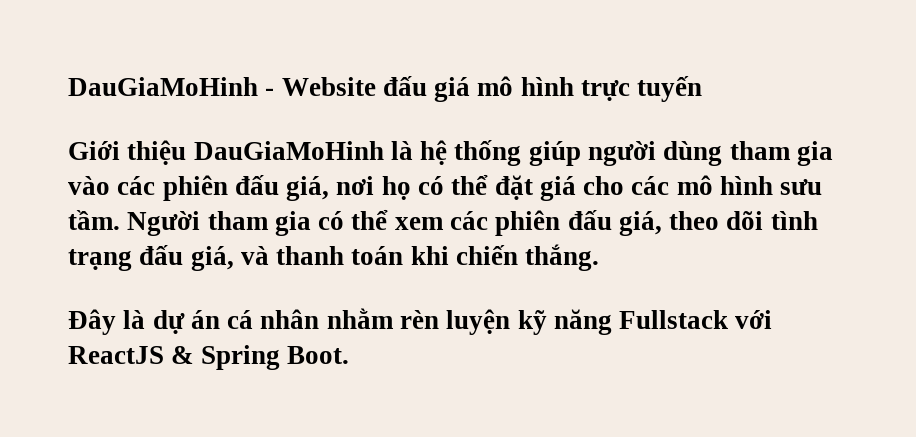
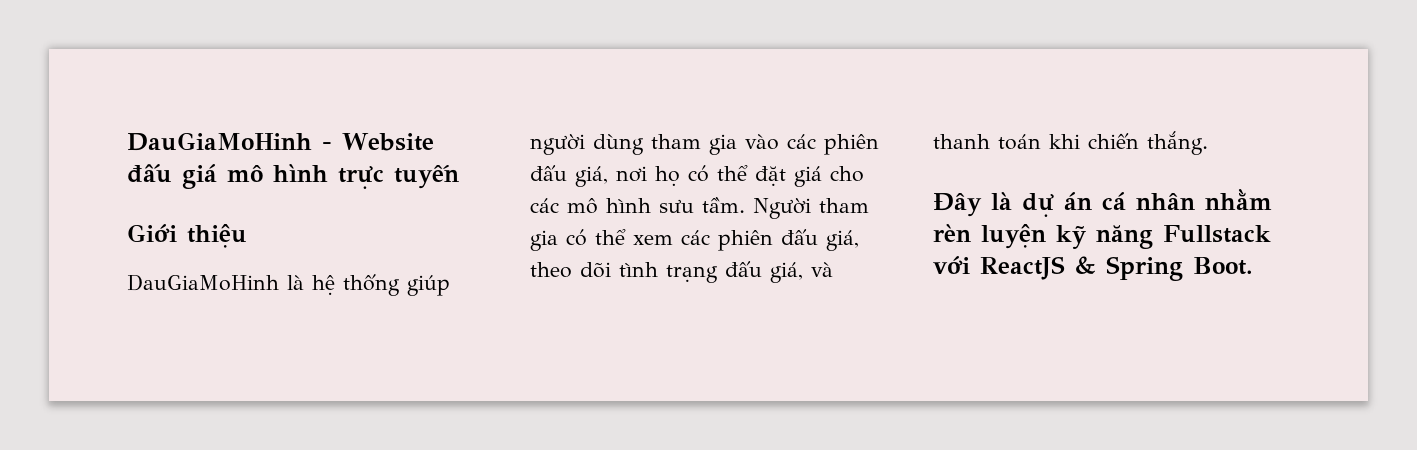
- Giới thiệu DauGiaMoHinh là hệ thống giúp người dùng tham gia vào các phiên đấu giá, nơi họ có thể đặt giá cho các mô hình sưu tầm.
+ Giới thiệu
+ DauGiaMoHinh là hệ thống giúp người dùng tham gia vào các phiên đấu giá, nơi họ có thể đặt giá cho các mô hình sưu tầm.

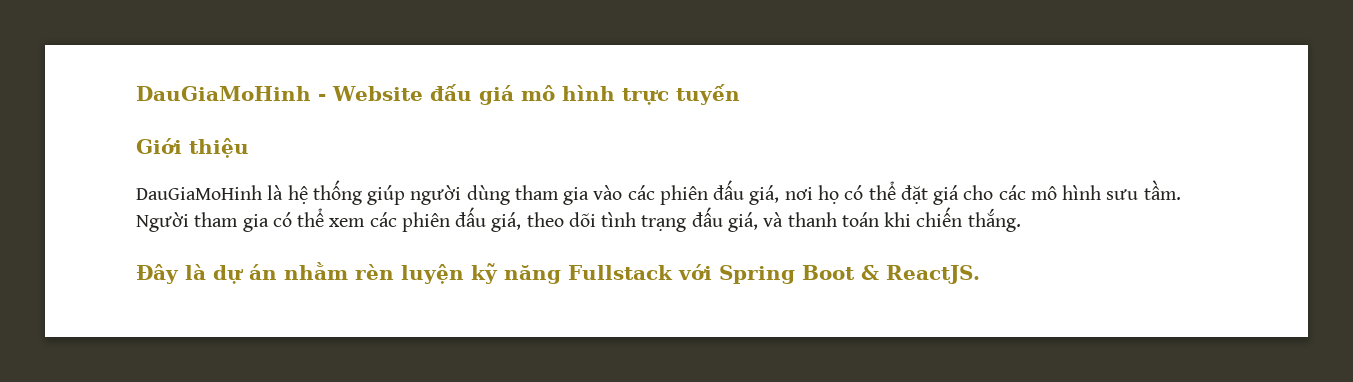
- Đây là dự án cá nhân nhằm rèn luyện kỹ năng Fullstack với ReactJS & Spring Boot.
+ Đây là dự án nhằm rèn luyện kỹ năng Fullstack với Spring Boot & ReactJS.

